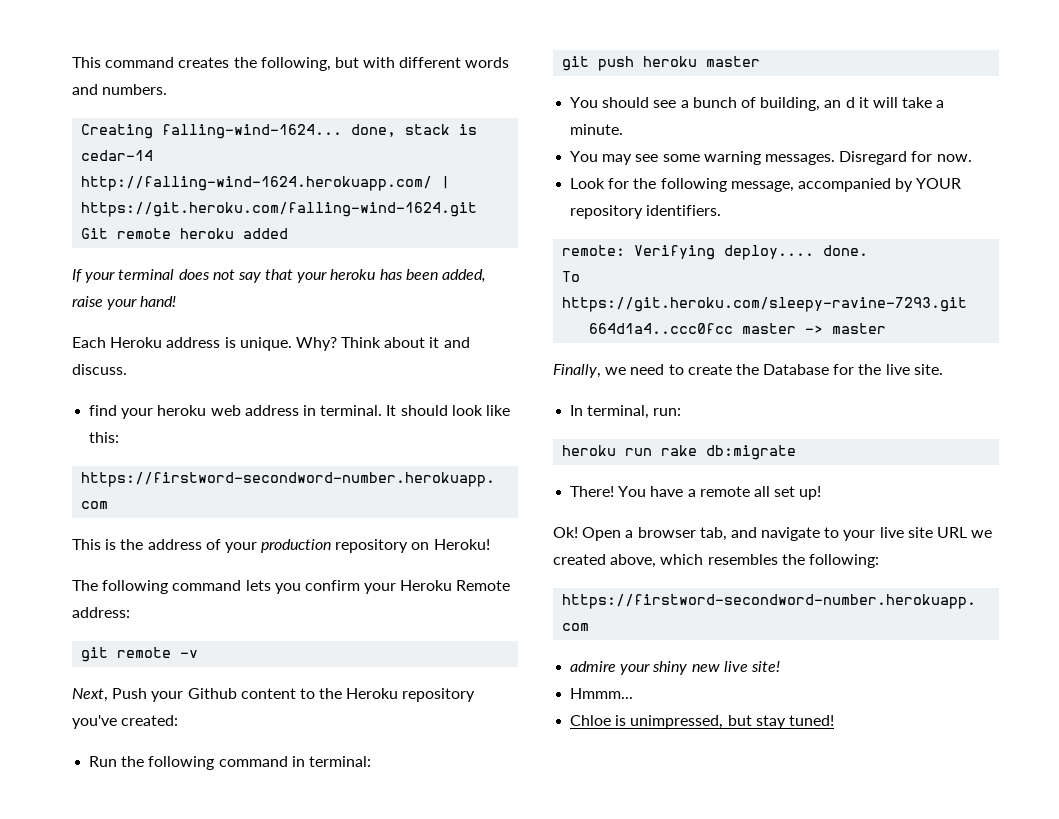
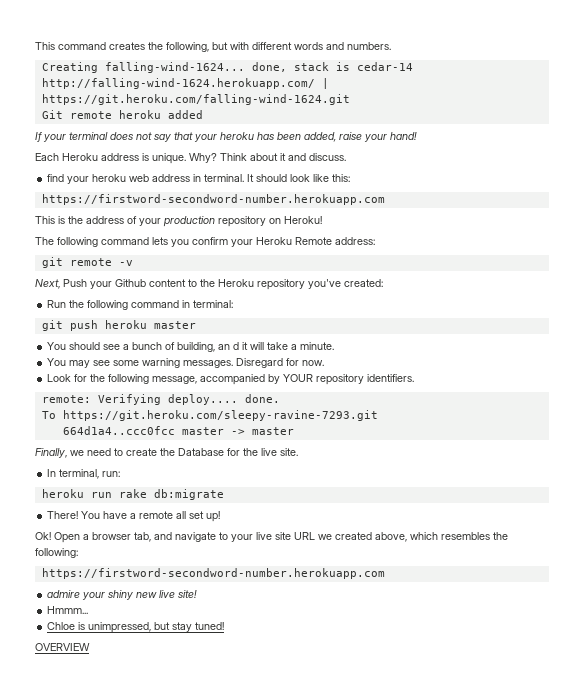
+ OVERVIEW

